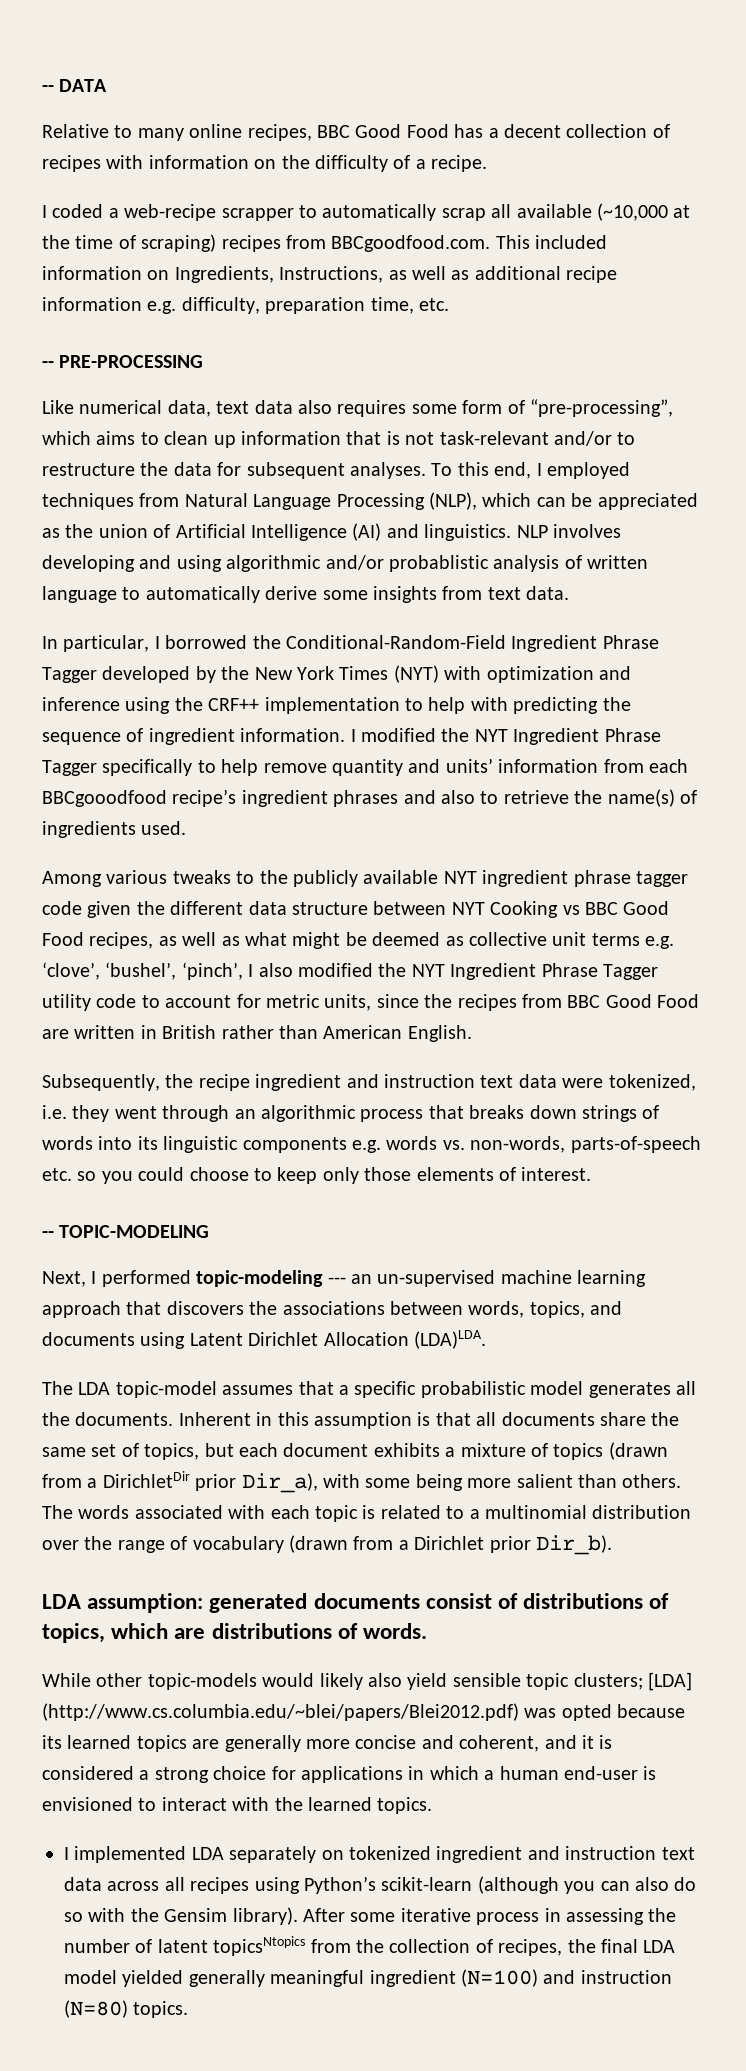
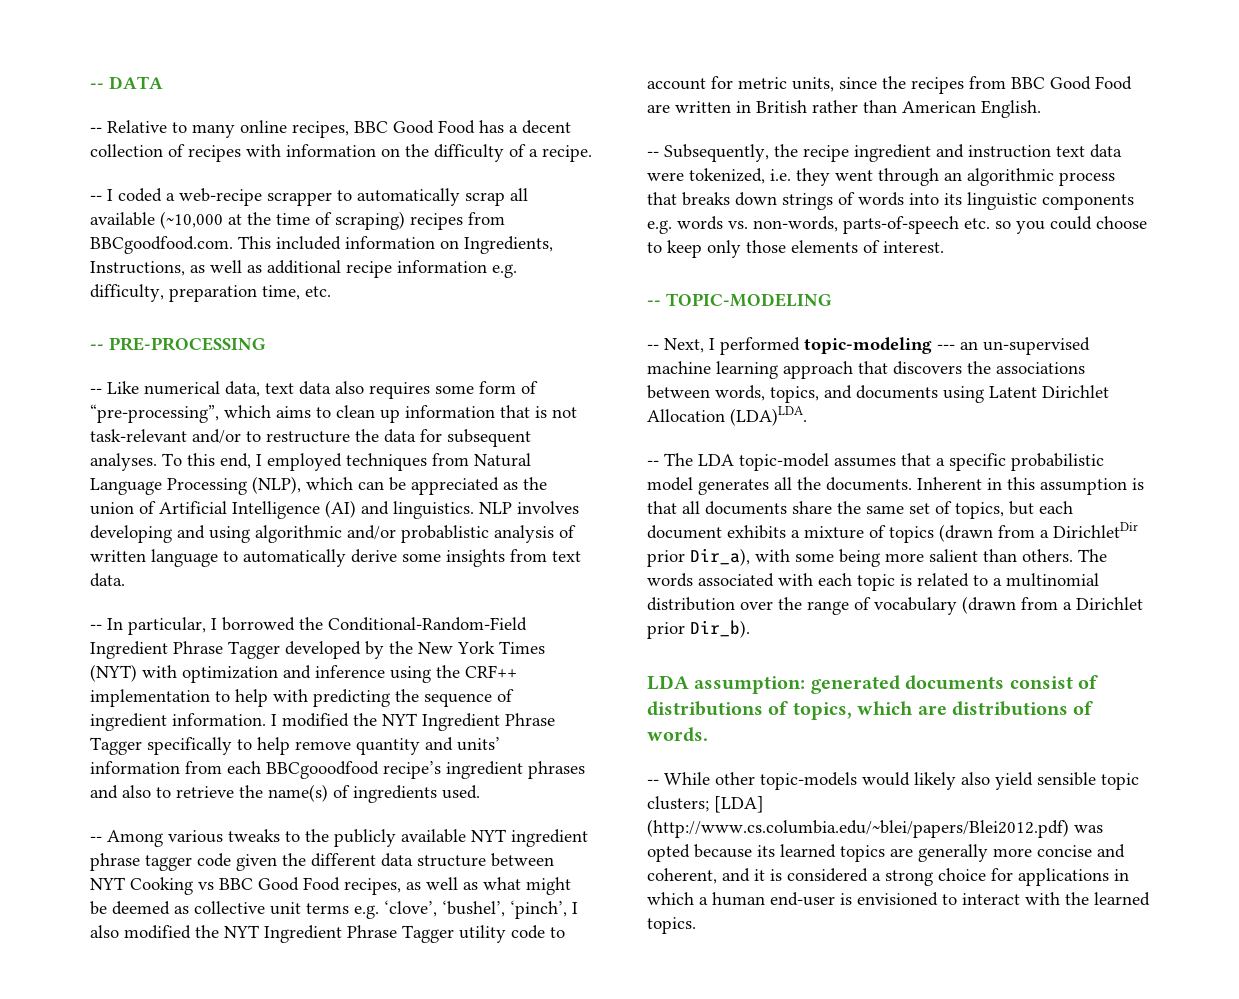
- Relative to many online recipes, BBC Good Food has a decent collection of recipes with information on the difficulty of a recipe.
+ -- Relative to many online recipes, BBC Good Food has a decent collection of recipes with information on the difficulty of a recipe.
- I coded a web-recipe scrapper to automatically scrap all available (~10,000 at the time of scraping) recipes from BBCgoodfood.com. This included information on Ingredients, Instructions, as well as additional recipe information e.g. difficulty, preparation time, etc.
+ -- I coded a web-recipe scrapper to automatically scrap all available (~10,000 at the time of scraping) recipes from BBCgoodfood.com. This included information on Ingredients, Instructions, as well as additional recipe information e.g. difficulty, preparation time, etc.
- Like numerical data, text data also requires some form of “pre-processing”, which aims to clean up information that is not task-relevant and/or to restructure the data for subsequent analyses.
+ -- Like numerical data, text data also requires some form of “pre-processing”, which aims to clean up information that is not task-relevant and/or to restructure the data for subsequent analyses.
- In particular, I borrowed the Conditional-Random-Field Ingredient Phrase Tagger developed by the New York Times (NYT) with optimization and inference using the CRF++ implementation to help with predicting the sequence of ingredient information.
+ -- In particular, I borrowed the Conditional-Random-Field Ingredient Phrase Tagger developed by the New York Times (NYT) with optimization and inference using the CRF++ implementation to help with predicting the sequence of ingredient information.
- Among various tweaks to the publicly available NYT ingredient phrase tagger code given the different data structure between NYT Cooking vs BBC Good Food recipes, as well as what might be deemed as collective unit terms e.g. ‘clove’, ‘bushel’, ‘pinch’, I also modified the NYT Ingredient Phrase Tagger utility code to account for metric units, since the recipes from BBC Good Food are written in British rather than American English.
+ -- Among various tweaks to the publicly available NYT ingredient phrase tagger code given the different data structure between NYT Cooking vs BBC Good Food recipes, as well as what might be deemed as collective unit terms e.g. ‘clove’, ‘bushel’, ‘pinch’, I also modified the NYT Ingredient Phrase Tagger utility code to account for metric units, since the recipes from BBC Good Food are written in British rather than American English.
- Subsequently, the recipe ingredient and instruction text data were tokenized, i.e. they went through an algorithmic process that breaks down strings of words into its linguistic components e.g. words vs. non-words, parts-of-speech etc. so you could choose to keep only those elements of interest.
+ -- Subsequently, the recipe ingredient and instruction text data were tokenized, i.e. they went through an algorithmic process that breaks down strings of words into its linguistic components e.g. words vs. non-words, parts-of-speech etc. so you could choose to keep only those elements of interest.
- Next, I performed topic-modeling --- an un-supervised machine learning approach that discovers the associations between words, topics, and documents using Latent Dirichlet Allocation (LDA)LDA.
+ -- Next, I performed topic-modeling --- an un-supervised machine learning approach that discovers the associations between words, topics, and documents using Latent Dirichlet Allocation (LDA)LDA.
- The LDA topic-model assumes that a specific probabilistic model generates all the documents.
+ -- The LDA topic-model assumes that a specific probabilistic model generates all the documents.
- While other topic-models would likely also yield sensible topic clusters; [LDA] (http://www.cs.columbia.edu/~blei/papers/Blei2012.pdf) was opted because its learned topics are generally more concise and coherent, and it is considered a strong choice for applications in which a human end-user is envisioned to interact with the learned topics.
+ -- While other topic-models would likely also yield sensible topic clusters; [LDA] (http://www.cs.columbia.edu/~blei/papers/Blei2012.pdf) was opted because its learned topics are generally more concise and coherent, and it is considered a strong choice for applications in which a human end-user is envisioned to interact with the learned topics.
- I implemented LDA separately on tokenized ingredient and instruction text data across all recipes using Python’s scikit-learn (although you can also do so with the Gensim library). After some iterative process in assessing the number of latent topicsNtopics from the collection of recipes, the final LDA model yielded generally meaningful ingredient (N=100) and instruction (N=80) topics.

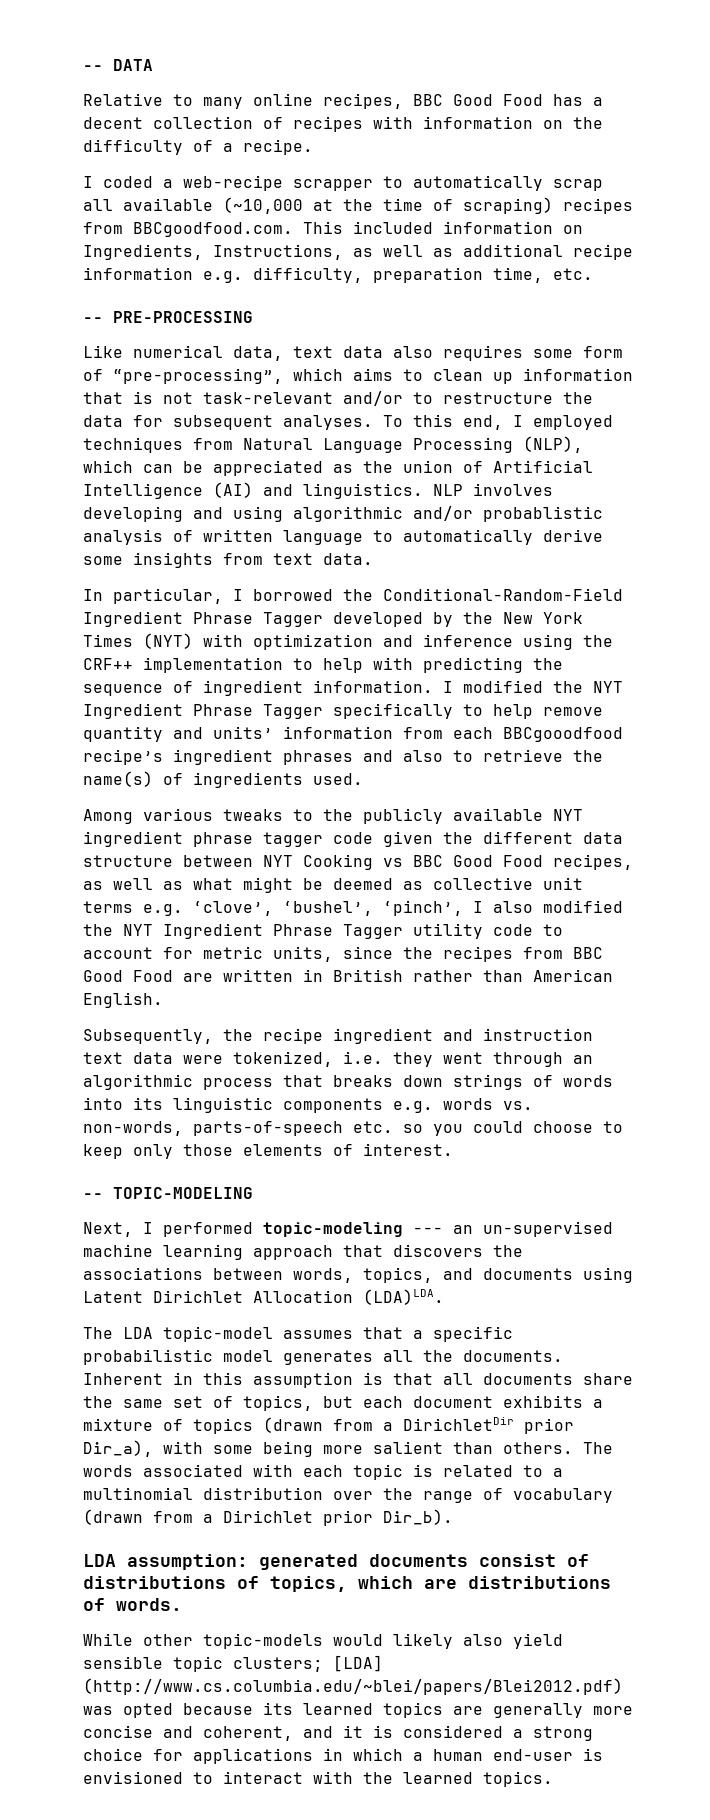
- -- Relative to many online recipes, BBC Good Food has a decent collection of recipes with information on the difficulty of a recipe.
+ Relative to many online recipes, BBC Good Food has a decent collection of recipes with information on the difficulty of a recipe.
- -- I coded a web-recipe scrapper to automatically scrap all available (~10,000 at the time of scraping) recipes from BBCgoodfood.com. This included information on Ingredients, Instructions, as well as additional recipe information e.g. difficulty, preparation time, etc.
+ I coded a web-recipe scrapper to automatically scrap all available (~10,000 at the time of scraping) recipes from BBCgoodfood.com. This included information on Ingredients, Instructions, as well as additional recipe information e.g. difficulty, preparation time, etc.
- -- Like numerical data, text data also requires some form of “pre-processing”, which aims to clean up information that is not task-relevant and/or to restructure the data for subsequent analyses.
+ Like numerical data, text data also requires some form of “pre-processing”, which aims to clean up information that is not task-relevant and/or to restructure the data for subsequent analyses.
- -- In particular, I borrowed the Conditional-Random-Field Ingredient Phrase Tagger developed by the New York Times (NYT) with optimization and inference using the CRF++ implementation to help with predicting the sequence of ingredient information.
+ In particular, I borrowed the Conditional-Random-Field Ingredient Phrase Tagger developed by the New York Times (NYT) with optimization and inference using the CRF++ implementation to help with predicting the sequence of ingredient information.
- -- Among various tweaks to the publicly available NYT ingredient phrase tagger code given the different data structure between NYT Cooking vs BBC Good Food recipes, as well as what might be deemed as collective unit terms e.g. ‘clove’, ‘bushel’, ‘pinch’, I also modified the NYT Ingredient Phrase Tagger utility code to account for metric units, since the recipes from BBC Good Food are written in British rather than American English.
+ Among various tweaks to the publicly available NYT ingredient phrase tagger code given the different data structure between NYT Cooking vs BBC Good Food recipes, as well as what might be deemed as collective unit terms e.g. ‘clove’, ‘bushel’, ‘pinch’, I also modified the NYT Ingredient Phrase Tagger utility code to account for metric units, since the recipes from BBC Good Food are written in British rather than American English.
- -- Subsequently, the recipe ingredient and instruction text data were tokenized, i.e. they went through an algorithmic process that breaks down strings of words into its linguistic components e.g. words vs. non-words, parts-of-speech etc. so you could choose to keep only those elements of interest.
+ Subsequently, the recipe ingredient and instruction text data were tokenized, i.e. they went through an algorithmic process that breaks down strings of words into its linguistic components e.g. words vs. non-words, parts-of-speech etc. so you could choose to keep only those elements of interest.
- -- Next, I performed topic-modeling --- an un-supervised machine learning approach that discovers the associations between words, topics, and documents using Latent Dirichlet Allocation (LDA)LDA.
+ Next, I performed topic-modeling --- an un-supervised machine learning approach that discovers the associations between words, topics, and documents using Latent Dirichlet Allocation (LDA)LDA.
- -- The LDA topic-model assumes that a specific probabilistic model generates all the documents.
+ The LDA topic-model assumes that a specific probabilistic model generates all the documents.
- -- While other topic-models would likely also yield sensible topic clusters; [LDA] (http://www.cs.columbia.edu/~blei/papers/Blei2012.pdf) was opted because its learned topics are generally more concise and coherent, and it is considered a strong choice for applications in which a human end-user is envisioned to interact with the learned topics.
+ While other topic-models would likely also yield sensible topic clusters; [LDA] (http://www.cs.columbia.edu/~blei/papers/Blei2012.pdf) was opted because its learned topics are generally more concise and coherent, and it is considered a strong choice for applications in which a human end-user is envisioned to interact with the learned topics.

